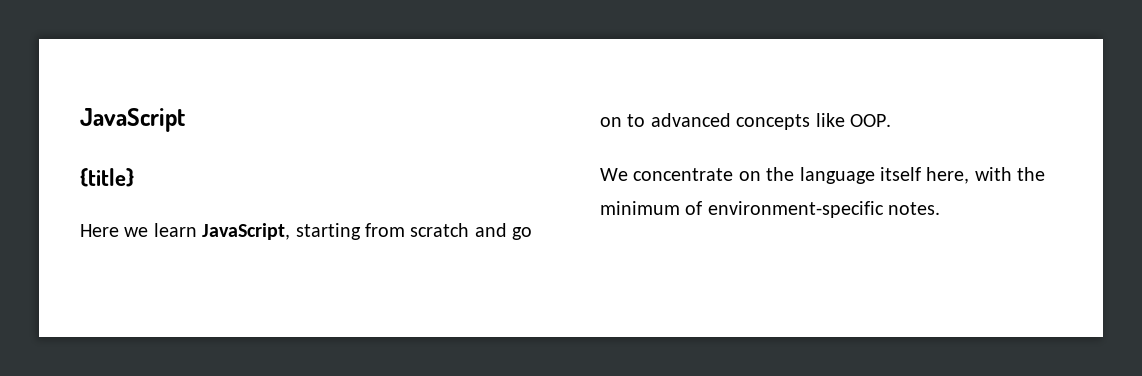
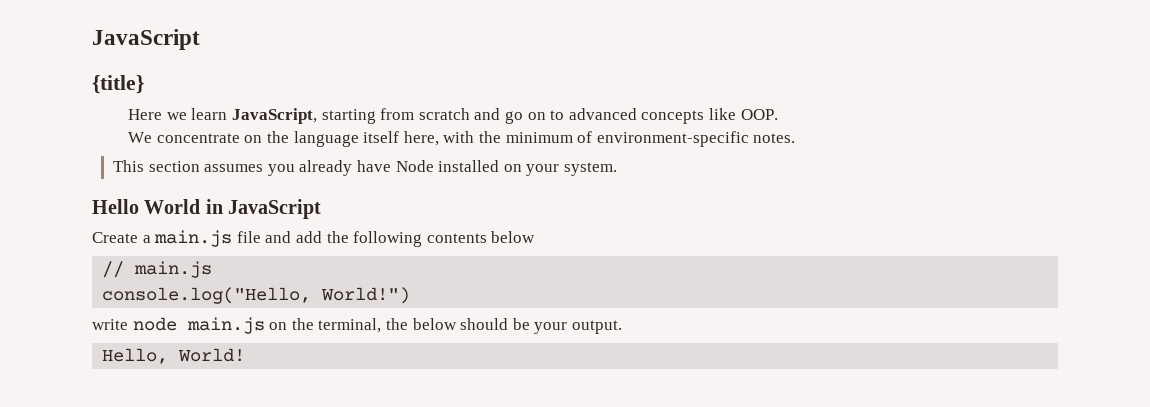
+ This section assumes you already have Node installed on your system.
+ Hello World in JavaScript
+ Create a main.js file and add the following contents below
+ // main.js
+ console.log("Hello, World!")
+ write node main.js on the terminal, the below should be your output.
+ Hello, World!

